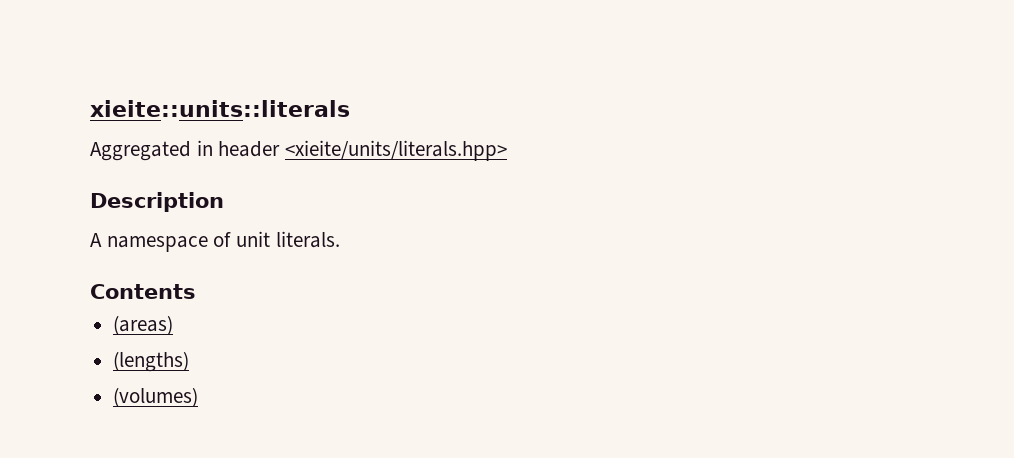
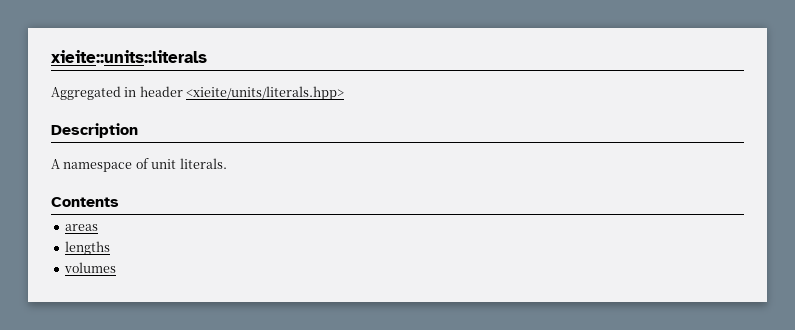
- (areas)
- (lengths)
- (volumes)
+ areas
+ lengths
+ volumes

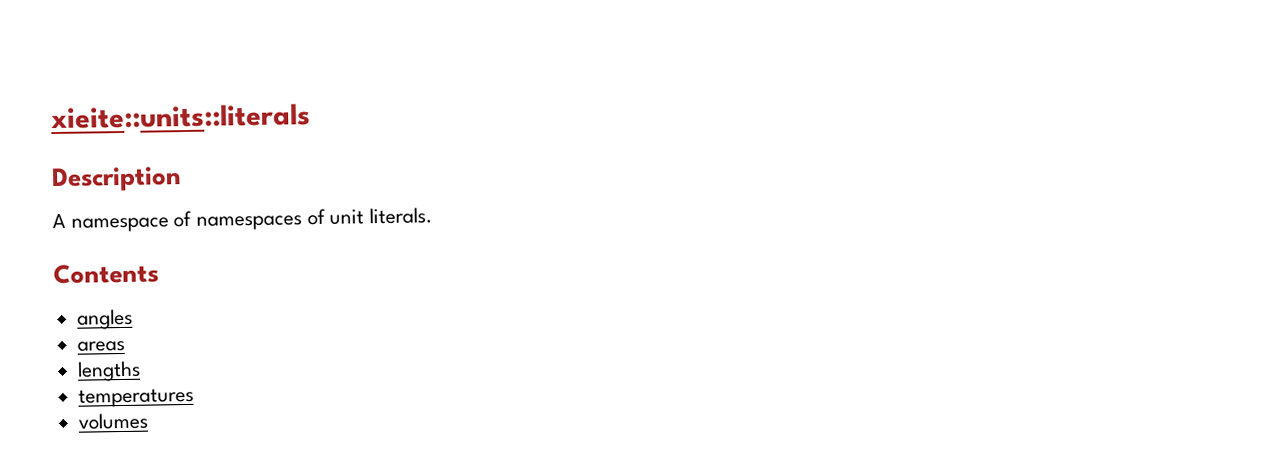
- Aggregated in header <xieite/units/literals.hpp>
- A namespace of unit literals.
+ A namespace of namespaces of unit literals.
+ angles
+ temperatures

